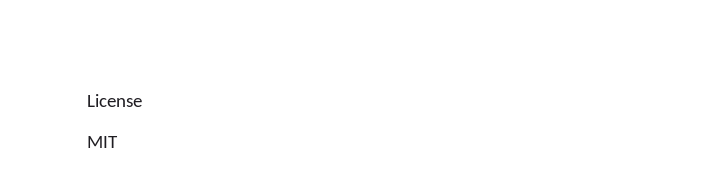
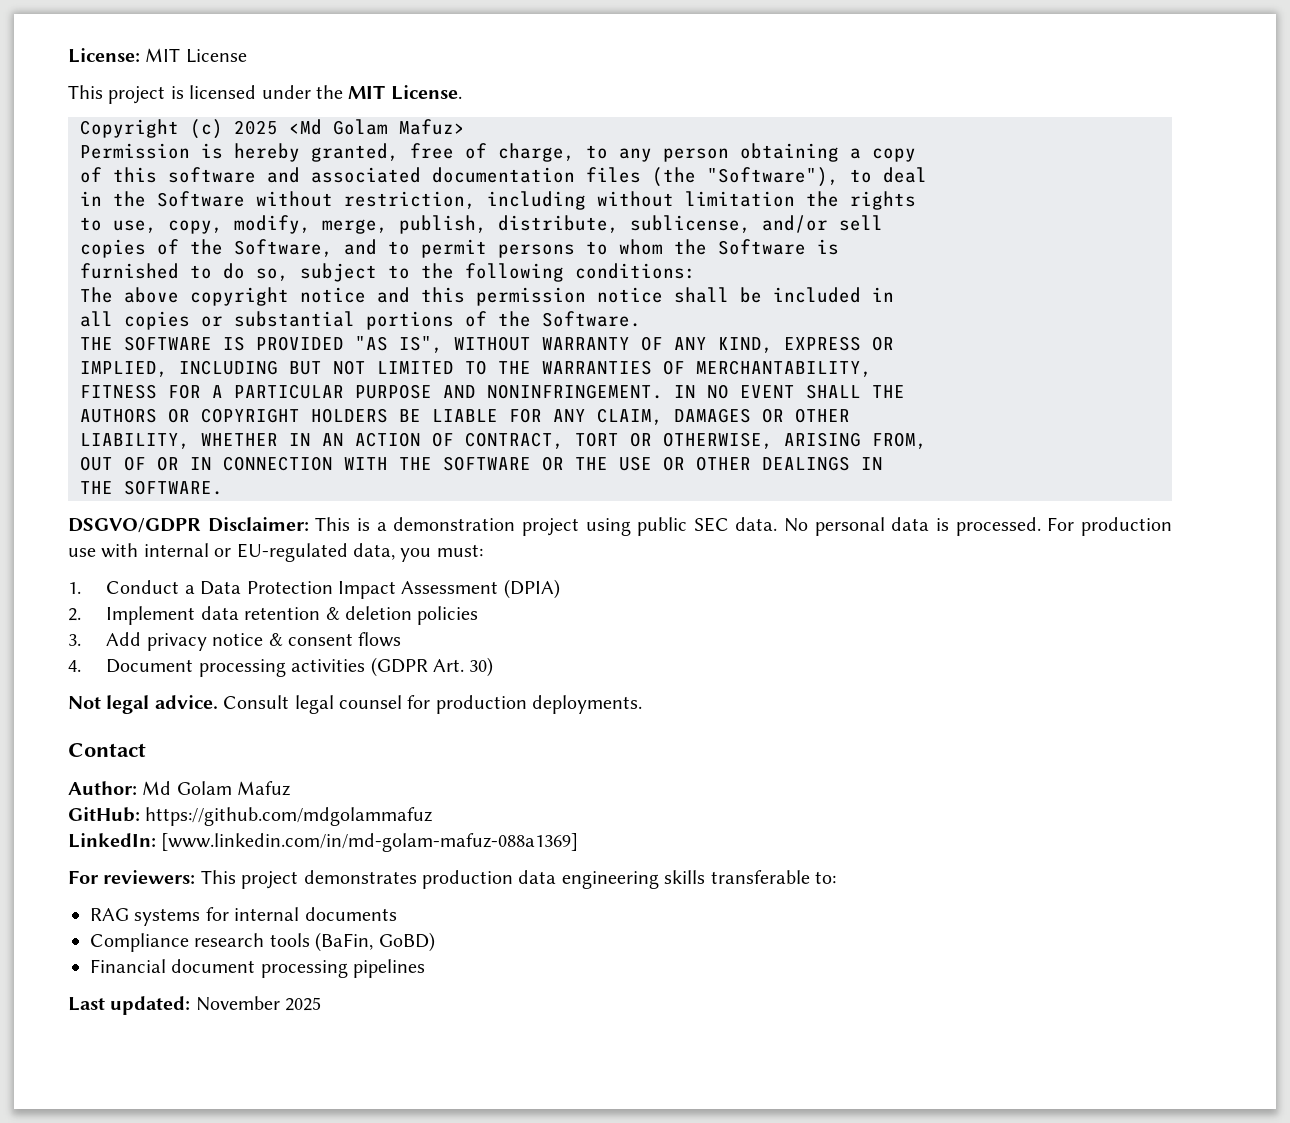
- License
+ License: MIT License
- MIT
+ This project is licensed under the MIT License.
+ Copyright (c) 2025 <Md Golam Mafuz>
+ Permission is hereby granted, free of charge, to any person obtaining a copy
+ of this software and associated documentation files (the "Software"), to deal
+ in the Software without restriction, including without limitation the rights
+ to use, copy, modify, merge, publish, distribute, sublicense, and/or sell
+ copies of the Software, and to permit persons to whom the Software is
+ furnished to do so, subject to the following conditions:
+ The above copyright notice and this permission notice shall be included in
+ all copies or substantial portions of the Software.
+ THE SOFTWARE IS PROVIDED "AS IS", WITHOUT WARRANTY OF ANY KIND, EXPRESS OR
+ IMPLIED, INCLUDING BUT NOT LIMITED TO THE WARRANTIES OF MERCHANTABILITY,
+ FITNESS FOR A PARTICULAR PURPOSE AND NONINFRINGEMENT. IN NO EVENT SHALL THE
+ AUTHORS OR COPYRIGHT HOLDERS BE LIABLE FOR ANY CLAIM, DAMAGES OR OTHER
+ LIABILITY, WHETHER IN AN ACTION OF CONTRACT, TORT OR OTHERWISE, ARISING FROM,
+ OUT OF OR IN CONNECTION WITH THE SOFTWARE OR THE USE OR OTHER DEALINGS IN
+ THE SOFTWARE.
+ DSGVO/GDPR Disclaimer: This is a demonstration project using public SEC data. No personal data is processed. For production use with internal or EU-regulated data, you must:
+ 1. Conduct a Data Protection Impact Assessment (DPIA)
+ 2. Implement data retention & deletion policies
+ 3. Add privacy notice & consent flows
+ 4. Document processing activities (GDPR Art. 30)
+ Not legal advice. Consult legal counsel for production deployments.
+ Contact
+ Author: Md Golam Mafuz
+ GitHub: https://github.com/mdgolammafuz
+ LinkedIn: [www.linkedin.com/in/md-golam-mafuz-088a1369]
+ For reviewers: This project demonstrates production data engineering skills transferable to:
+ RAG systems for internal documents
+ Compliance research tools (BaFin, GoBD)
+ Financial document processing pipelines
+ Last updated: November 2025

